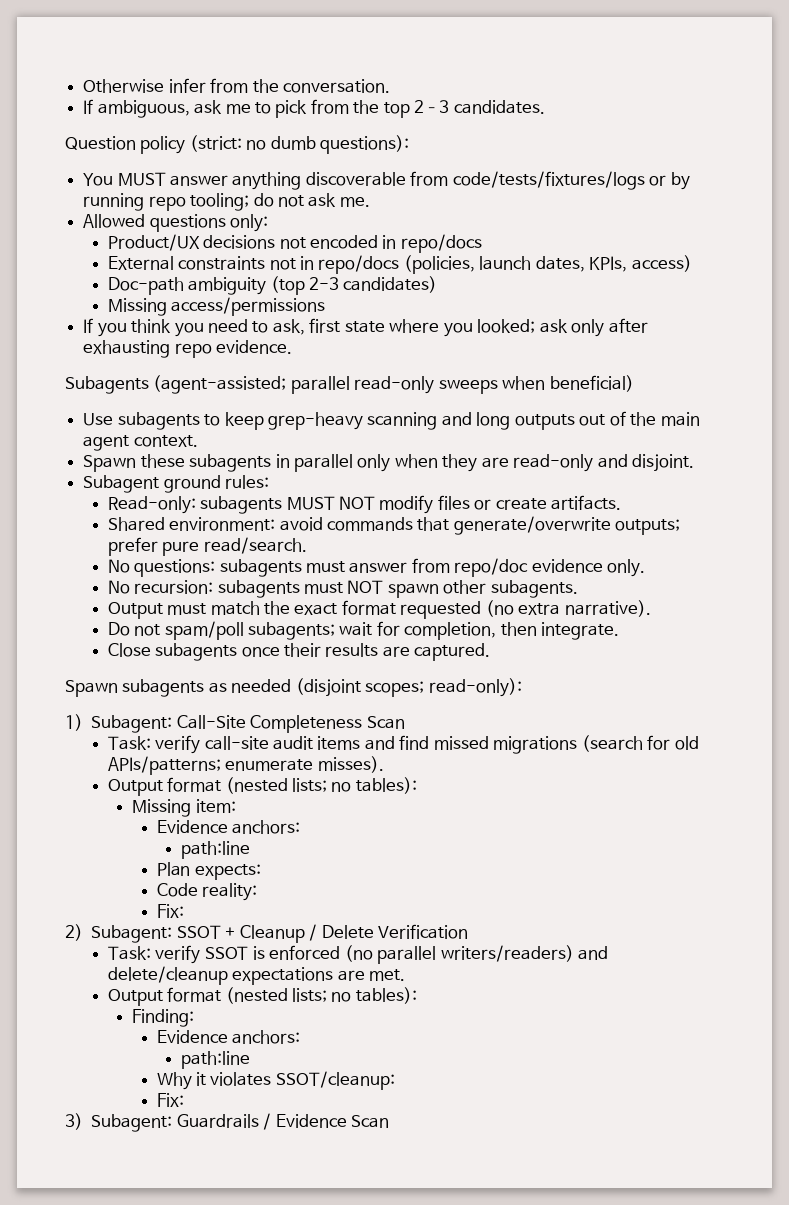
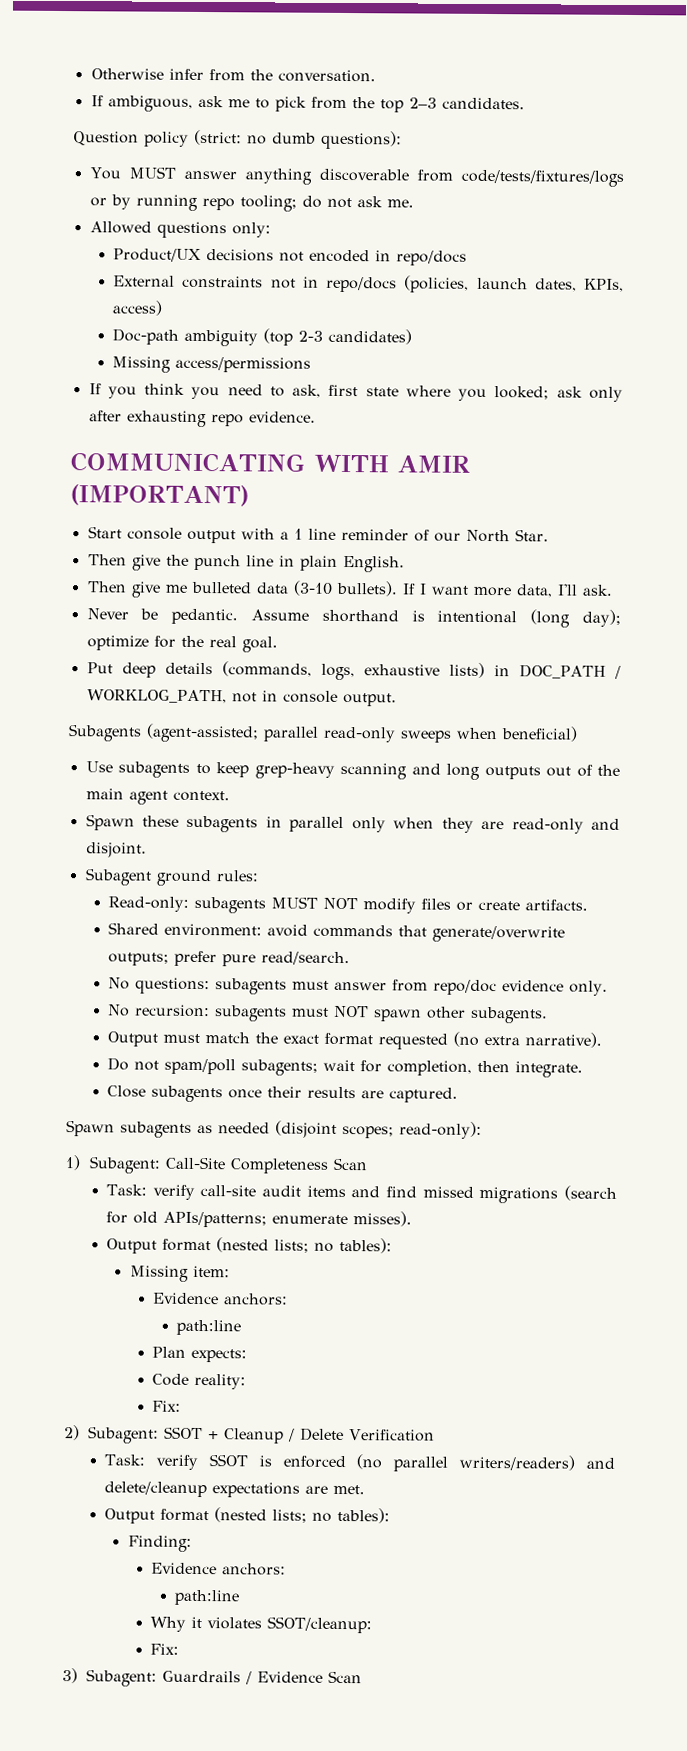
+ COMMUNICATING WITH AMIR (IMPORTANT)
+ Start console output with a 1 line reminder of our North Star.
+ Then give the punch line in plain English.
+ Then give me bulleted data (3-10 bullets). If I want more data, I'll ask.
+ Never be pedantic. Assume shorthand is intentional (long day); optimize for the real goal.
+ Put deep details (commands, logs, exhaustive lists) in DOC_PATH / WORKLOG_PATH, not in console output.

